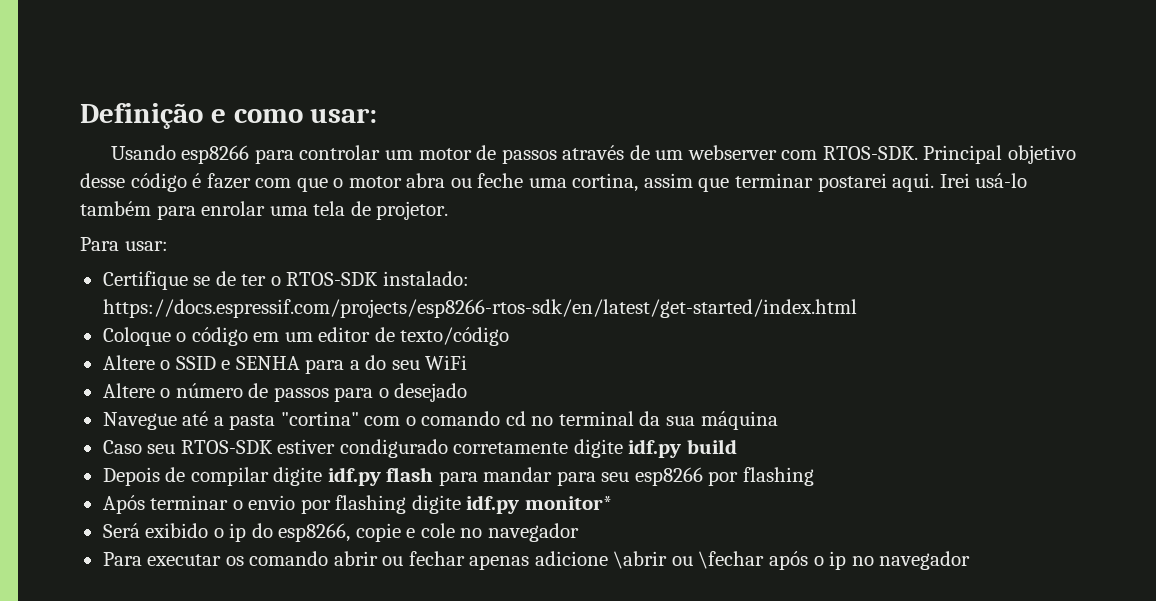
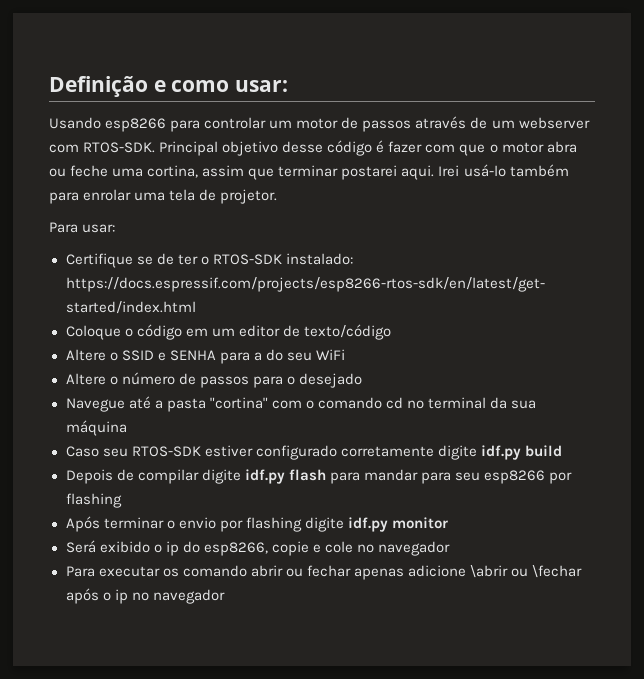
- Caso seu RTOS-SDK estiver condigurado corretamente digite idf.py build
+ Caso seu RTOS-SDK estiver configurado corretamente digite idf.py build
- Após terminar o envio por flashing digite idf.py monitor*
+ Após terminar o envio por flashing digite idf.py monitor

